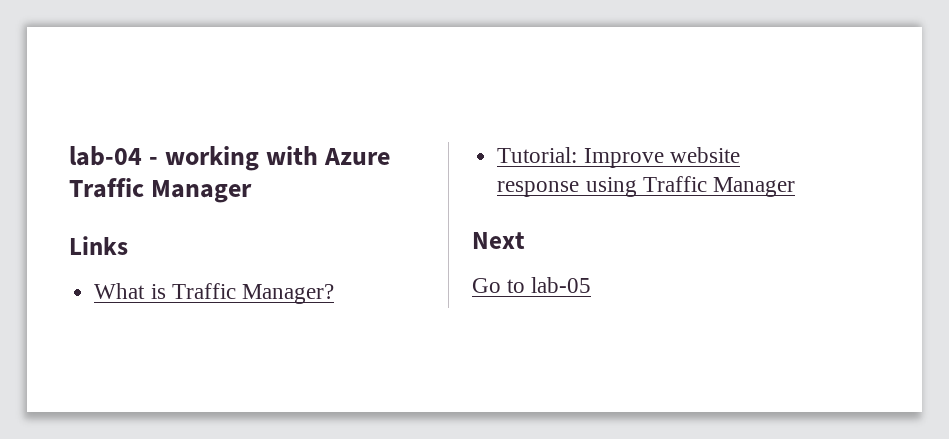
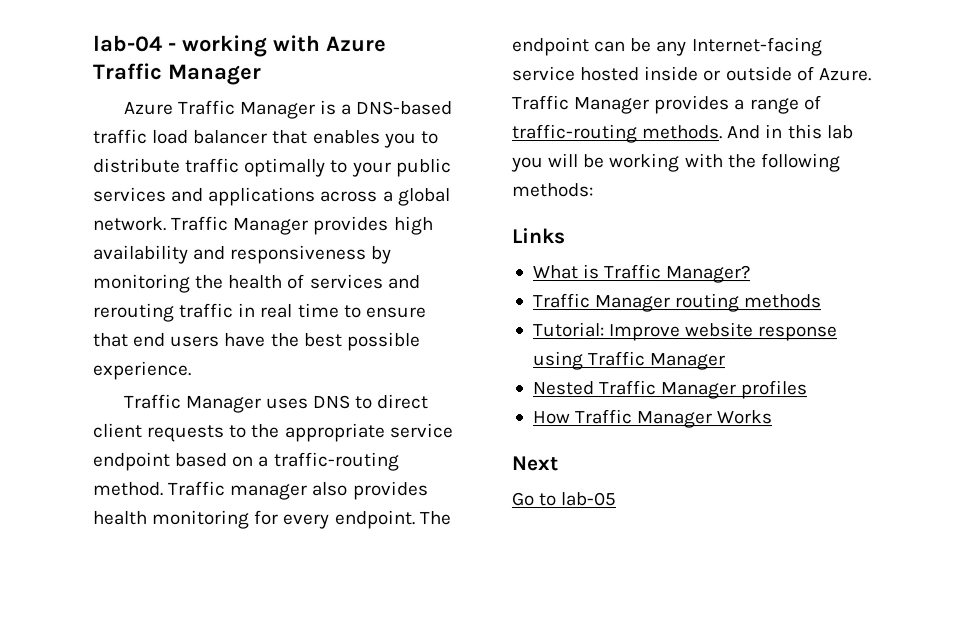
+ Azure Traffic Manager is a DNS-based traffic load balancer that enables you to distribute traffic optimally to your public services and applications across a global network. Traffic Manager provides high availability and responsiveness by monitoring the health of services and rerouting traffic in real time to ensure that end users have the best possible experience.
+ Traffic Manager uses DNS to direct client requests to the appropriate service endpoint based on a traffic-routing method. Traffic manager also provides health monitoring for every endpoint. The endpoint can be any Internet-facing service hosted inside or outside of Azure. Traffic Manager provides a range of traffic-routing methods. And in this lab you will be working with the following methods:
+ Traffic Manager routing methods
+ Nested Traffic Manager profiles
+ How Traffic Manager Works

